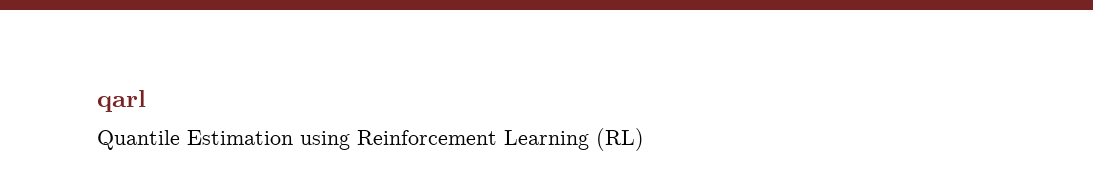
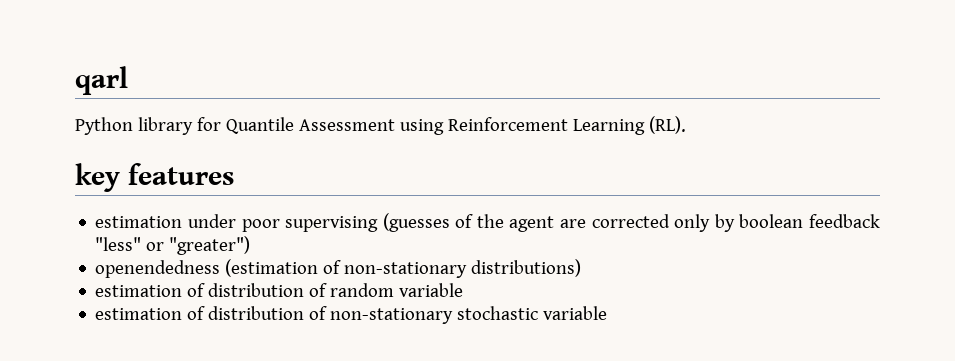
- Quantile Estimation using Reinforcement Learning (RL)
+ Python library for Quantile Assessment using Reinforcement Learning (RL).
+ key features
+ estimation under poor supervising (guesses of the agent are corrected only by boolean feedback "less" or "greater")
+ openendedness (estimation of non-stationary distributions)
+ estimation of distribution of random variable
+ estimation of distribution of non-stationary stochastic variable

